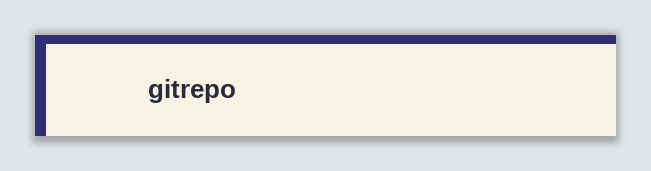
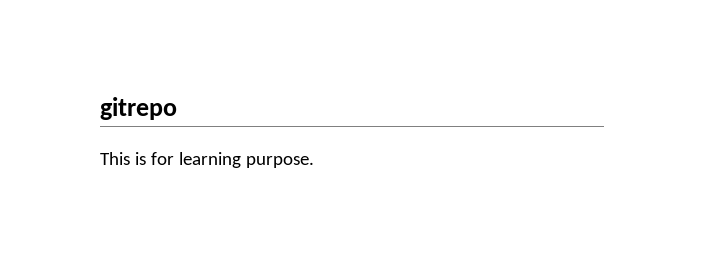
+ This is for learning purpose.

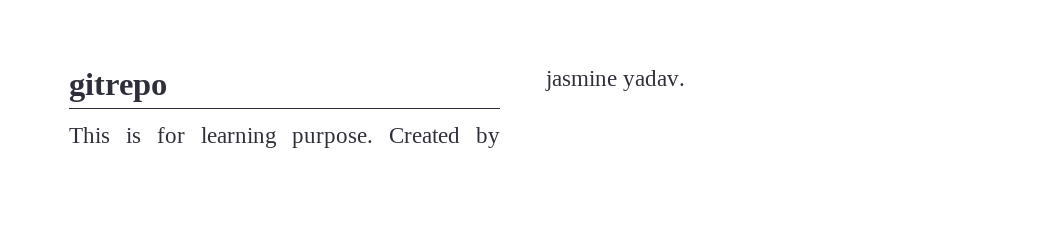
+ Created by jasmine yadav.

